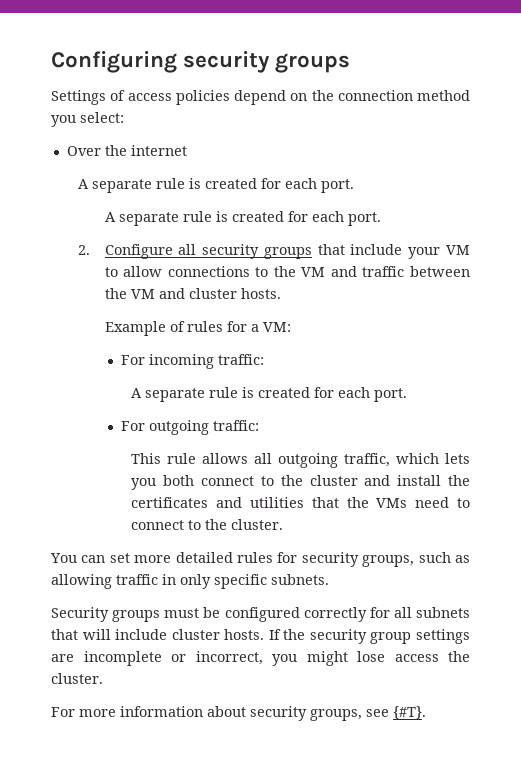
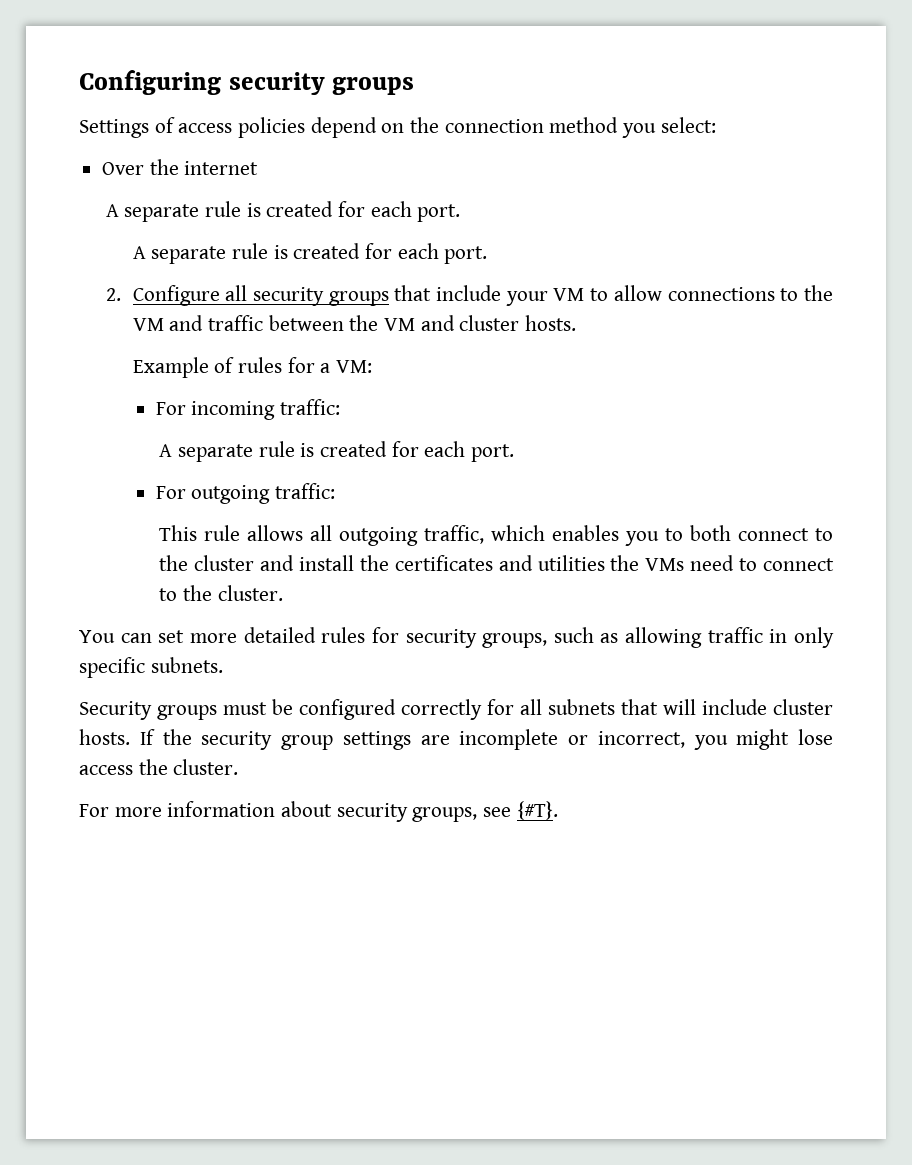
- This rule allows all outgoing traffic, which lets you both connect to the cluster and install the certificates and utilities that the VMs need to connect to the cluster.
+ This rule allows all outgoing traffic, which enables you to both connect to the cluster and install the certificates and utilities the VMs need to connect to the cluster.

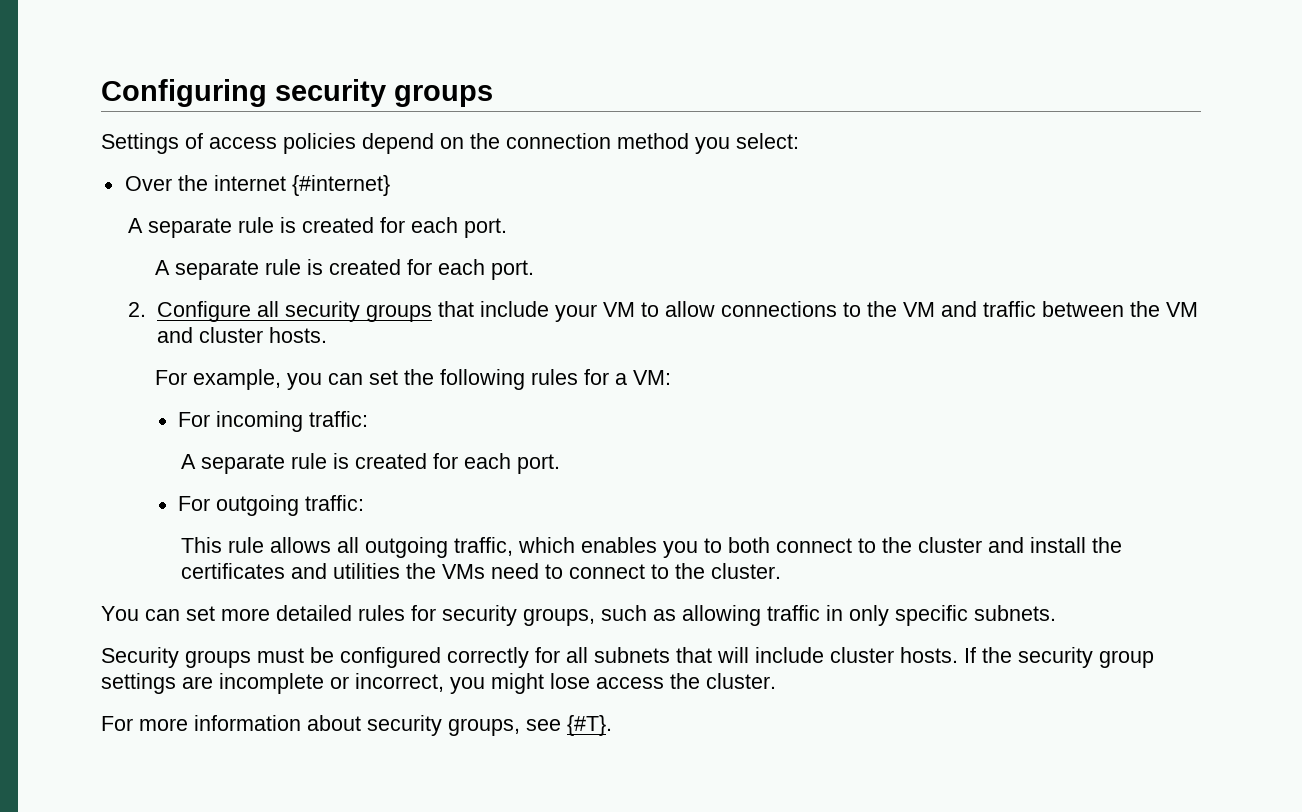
- Over the internet
+ Over the internet {#internet}
- Example of rules for a VM:
+ For example, you can set the following rules for a VM:

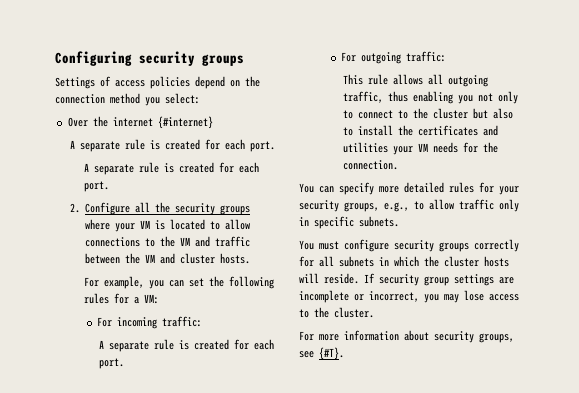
- 2. Configure all security groups that include your VM to allow connections to the VM and traffic between the VM and cluster hosts.
+ 2. Configure all the security groups where your VM is located to allow connections to the VM and traffic between the VM and cluster hosts.
- This rule allows all outgoing traffic, which enables you to both connect to the cluster and install the certificates and utilities the VMs need to connect to the cluster.
+ This rule allows all outgoing traffic, thus enabling you not only to connect to the cluster but also to install the certificates and utilities your VM needs for the connection.
- You can set more detailed rules for security groups, such as allowing traffic in only specific subnets.
- Security groups must be configured correctly for all subnets that will include cluster hosts. If the security group settings are incomplete or incorrect, you might lose access the cluster.
+ You can specify more detailed rules for your security groups, e.g., to allow traffic only in specific subnets.
+ You must configure security groups correctly for all subnets in which the cluster hosts will reside. If security group settings are incomplete or incorrect, you may lose access to the cluster.

